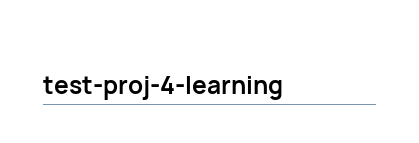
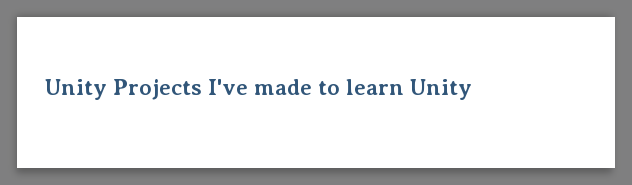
- test-proj-4-learning
+ Unity Projects I've made to learn Unity

